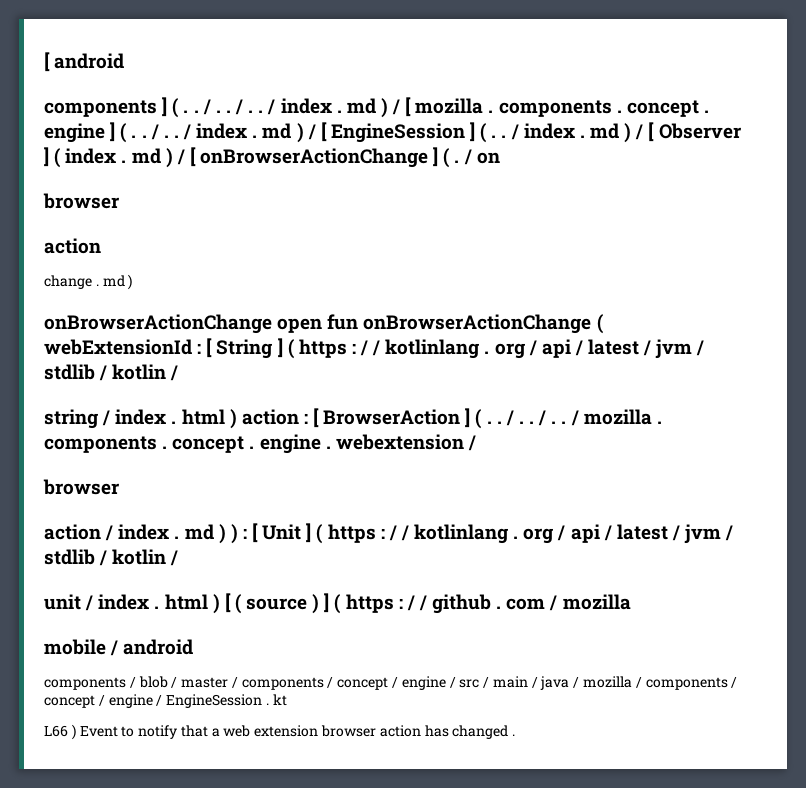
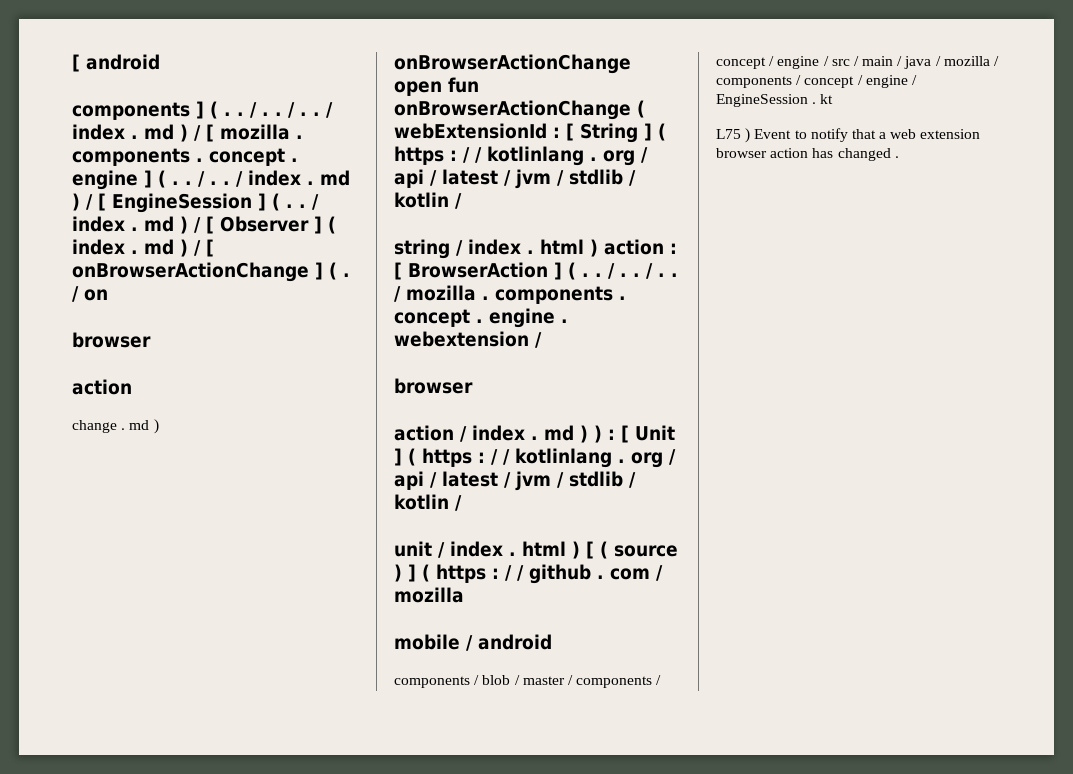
- L66 ) Event to notify that a web extension browser action has changed .
+ L75 ) Event to notify that a web extension browser action has changed .

